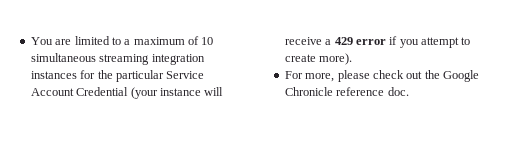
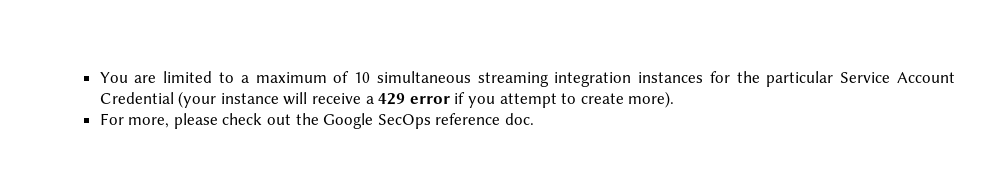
- For more, please check out the Google Chronicle reference doc.
+ For more, please check out the Google SecOps reference doc.

